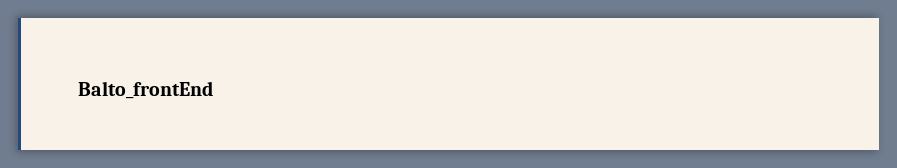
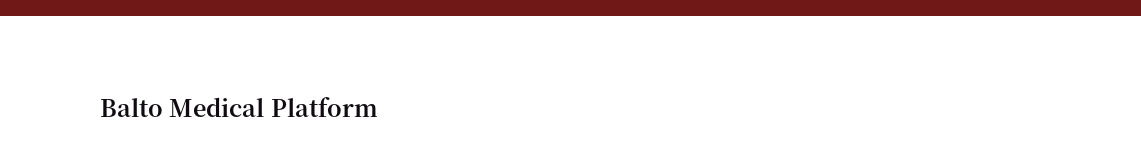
- Balto_frontEnd
+ Balto Medical Platform

